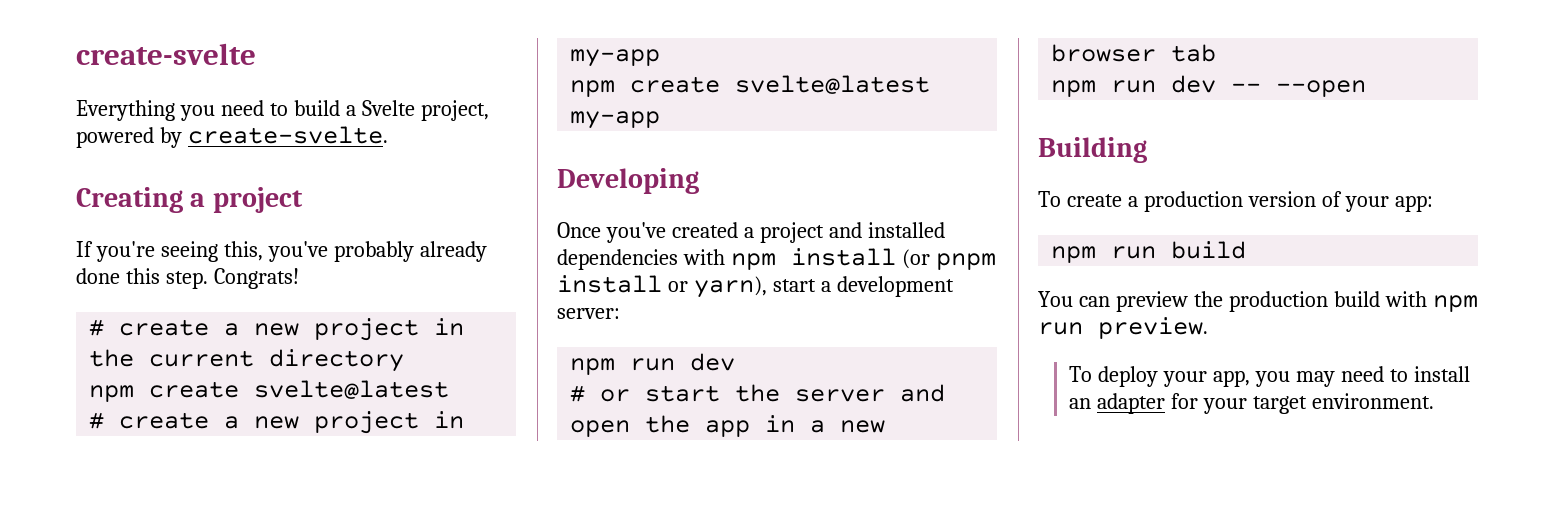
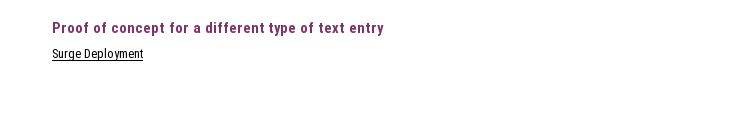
- create-svelte
- Everything you need to build a Svelte project, powered by create-svelte.
- Creating a project
- If you're seeing this, you've probably already done this step. Congrats!
- # create a new project in the current directory
- npm create svelte@latest
- # create a new project in my-app
- npm create svelte@latest my-app
- Developing
- Once you've created a project and installed dependencies with npm install (or pnpm install or yarn), start a development server:
- npm run dev
- # or start the server and open the app in a new browser tab
- npm run dev -- --open
- Building
- To create a production version of your app:
- npm run build
- You can preview the production build with npm run preview.
- To deploy your app, you may need to install an adapter for your target environment.
+ Proof of concept for a different type of text entry
+ Surge Deployment

